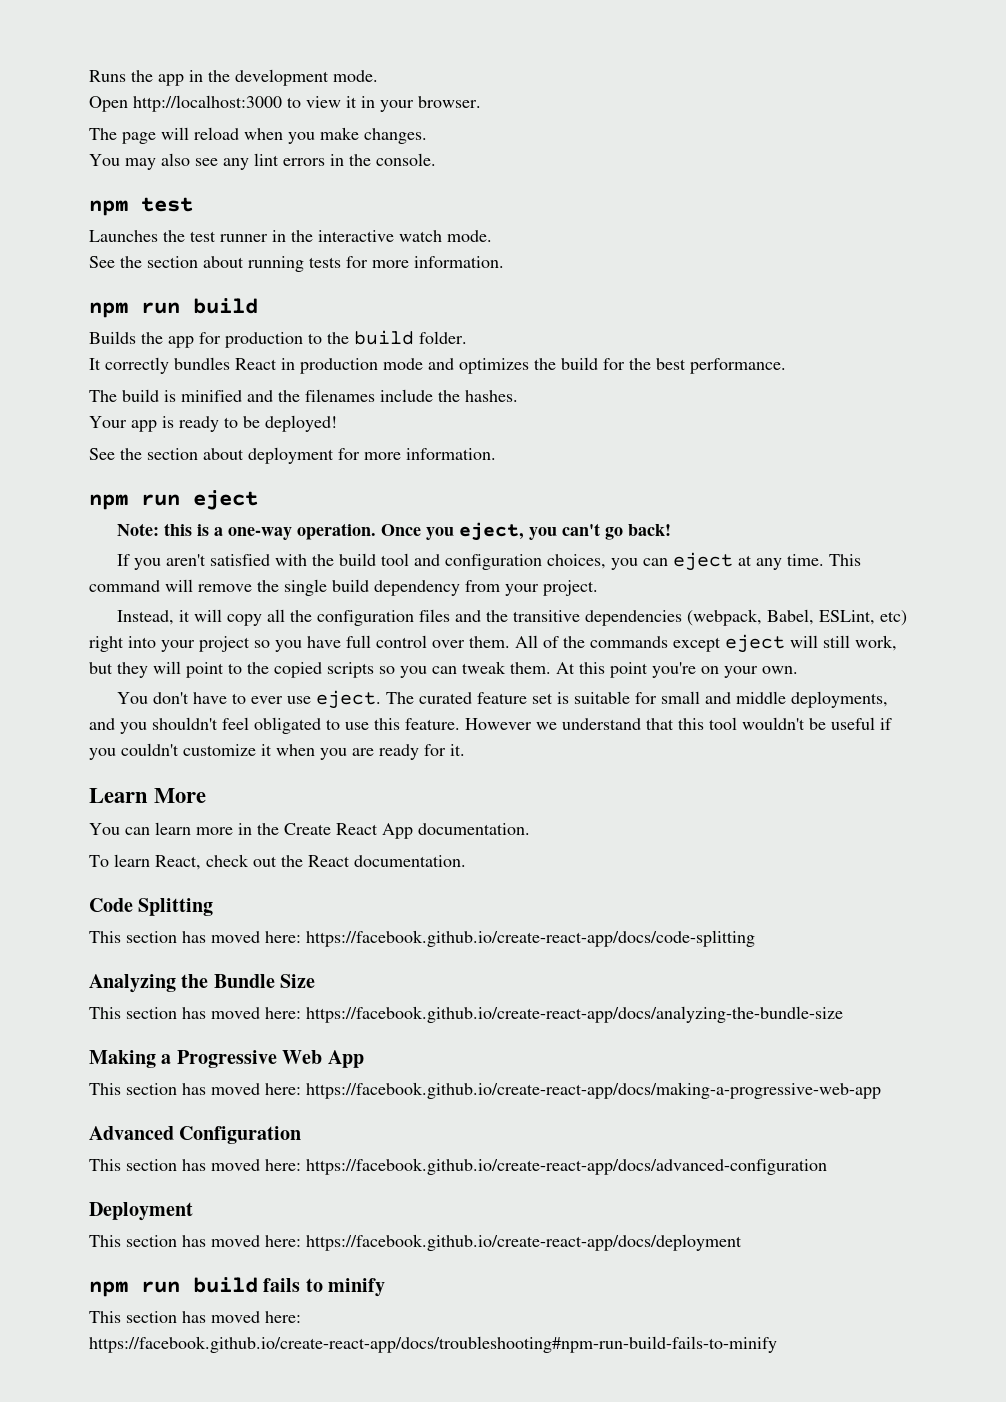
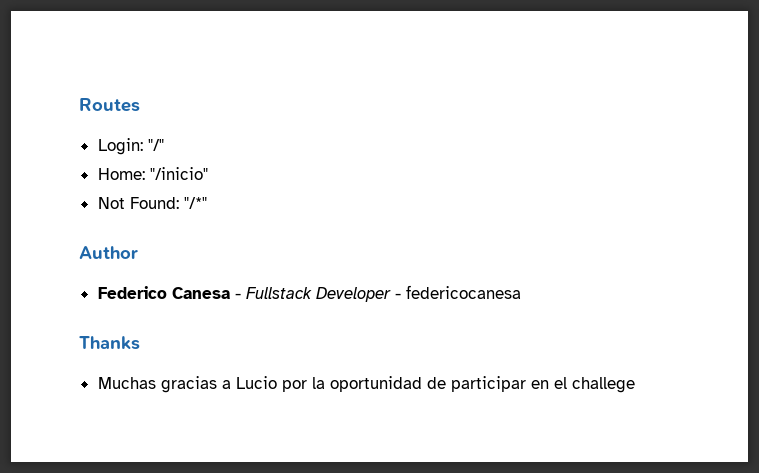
- Runs the app in the development mode.
- Open http://localhost:3000 to view it in your browser.
- The page will reload when you make changes.
- You may also see any lint errors in the console.
- npm test
- Launches the test runner in the interactive watch mode.
- See the section about running tests for more information.
- npm run build
- Builds the app for production to the build folder.
- It correctly bundles React in production mode and optimizes the build for the best performance.
- The build is minified and the filenames include the hashes.
- Your app is ready to be deployed!
- See the section about deployment for more information.
- npm run eject
- Note: this is a one-way operation. Once you eject, you can't go back!
- If you aren't satisfied with the build tool and configuration choices, you can eject at any time. This command will remove the single build dependency from your project.
- Instead, it will copy all the configuration files and the transitive dependencies (webpack, Babel, ESLint, etc) right into your project so you have full control over them. All of the commands except eject will still work, but they will point to the copied scripts so you can tweak them. At this point you're on your own.
- You don't have to ever use eject. The curated feature set is suitable for small and middle deployments, and you shouldn't feel obligated to use this feature. However we understand that this tool wouldn't be useful if you couldn't customize it when you are ready for it.
- Learn More
- You can learn more in the Create React App documentation.
- To learn React, check out the React documentation.
- Code Splitting
- This section has moved here: https://facebook.github.io/create-react-app/docs/code-splitting
- Analyzing the Bundle Size
- This section has moved here: https://facebook.github.io/create-react-app/docs/analyzing-the-bundle-size
- Making a Progressive Web App
- This section has moved here: https://facebook.github.io/create-react-app/docs/making-a-progressive-web-app
- Advanced Configuration
- This section has moved here: https://facebook.github.io/create-react-app/docs/advanced-configuration
- Deployment
- This section has moved here: https://facebook.github.io/create-react-app/docs/deployment
- npm run build fails to minify
- This section has moved here: https://facebook.github.io/create-react-app/docs/troubleshooting#npm-run-build-fails-to-minify
+ Routes
+ Login: "/"
+ Home: "/inicio"
+ Not Found: "/*"
+ Author
+ Federico Canesa - Fullstack Developer - federicocanesa
+ Thanks
+ Muchas gracias a Lucio por la oportunidad de participar en el challege

